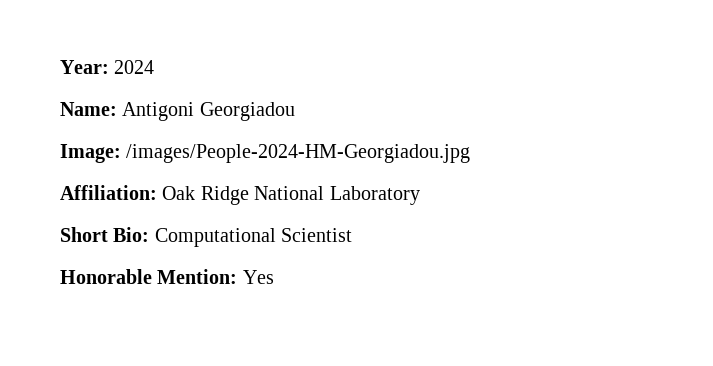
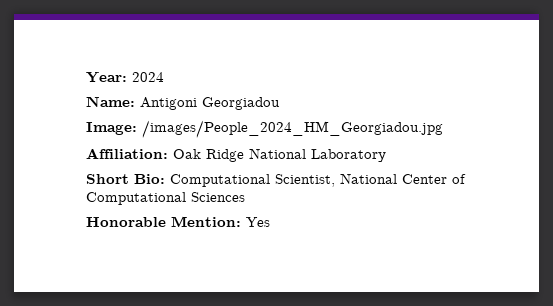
- Image: /images/People-2024-HM-Georgiadou.jpg
+ Image: /images/People_2024_HM_Georgiadou.jpg
- Short Bio: Computational Scientist
+ Short Bio: Computational Scientist, National Center of Computational Sciences

